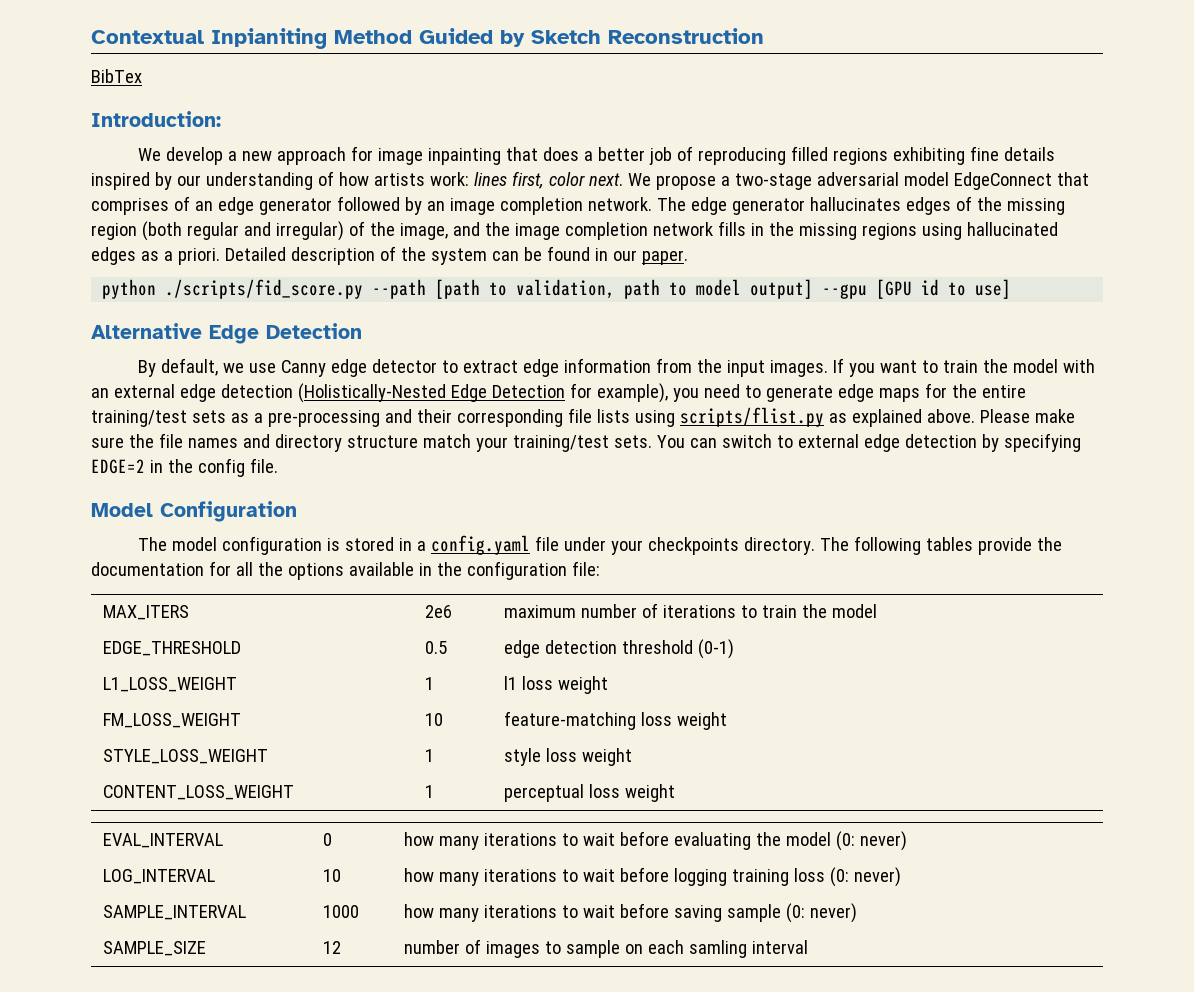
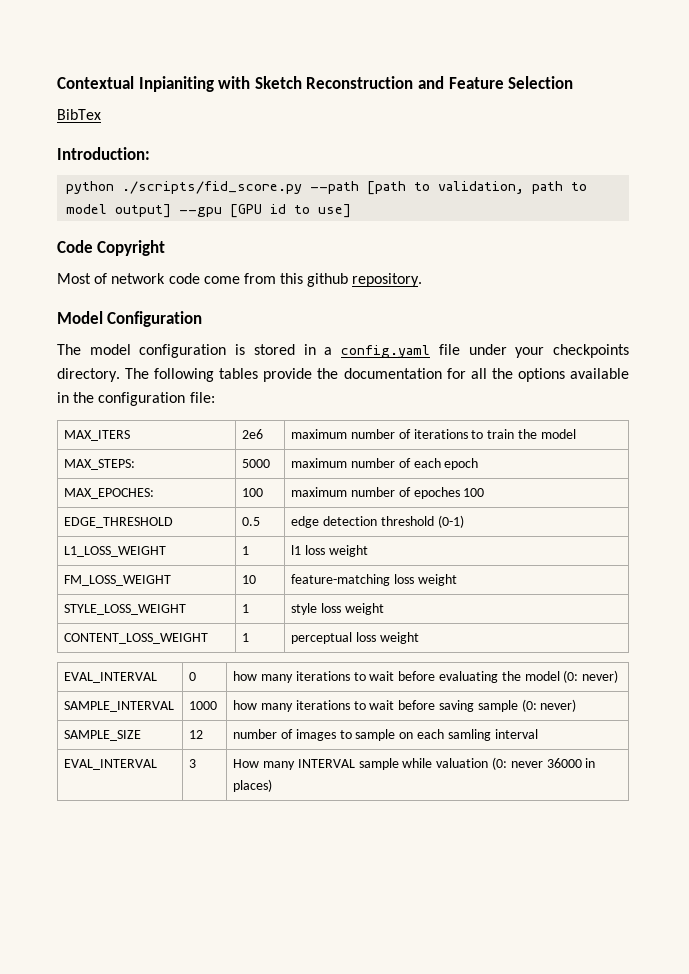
- Contextual Inpianiting Method Guided by Sketch Reconstruction
+ Contextual Inpianiting with Sketch Reconstruction and Feature Selection
- We develop a new approach for image inpainting that does a better job of reproducing filled regions exhibiting fine details inspired by our understanding of how artists work: lines first, color next. We propose a two-stage adversarial model EdgeConnect that comprises of an edge generator followed by an image completion network. The edge generator hallucinates edges of the missing region (both regular and irregular) of the image, and the image completion network fills in the missing regions using hallucinated edges as a priori. Detailed description of the system can be found in our paper.
- Alternative Edge Detection
- By default, we use Canny edge detector to extract edge information from the input images. If you want to train the model with an external edge detection (Holistically-Nested Edge Detection for example), you need to generate edge maps for the entire training/test sets as a pre-processing and their corresponding file lists using scripts/flist.py as explained above. Please make sure the file names and directory structure match your training/test sets. You can switch to external edge detection by specifying EDGE=2 in the config file.
+ Code Copyright
+ Most of network code come from this github repository.
+ MAX_STEPS: | 5000 | maximum number of each epoch
+ MAX_EPOCHES: | 100 | maximum number of epoches 100
- LOG_INTERVAL | 10 | how many iterations to wait before logging training loss (0: never)
+ EVAL_INTERVAL | 3 | How many INTERVAL sample while valuation (0: never 36000 in places)

